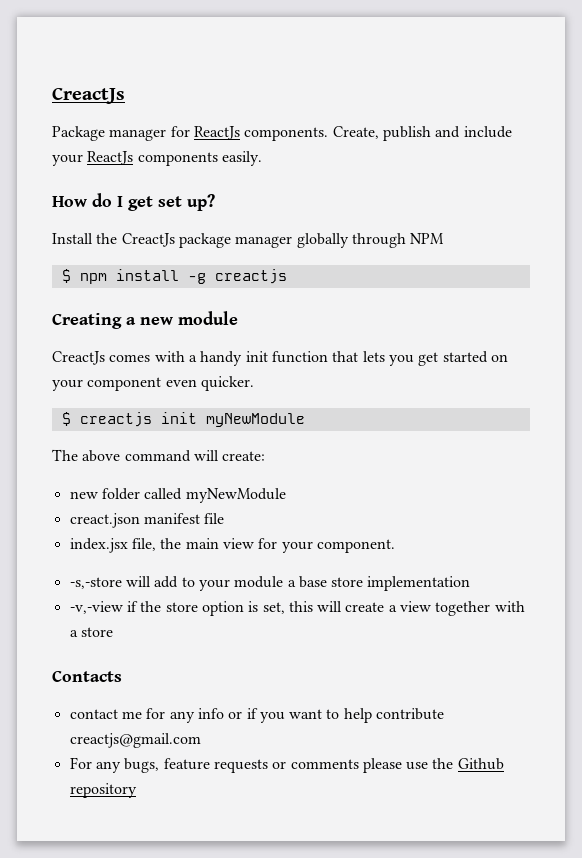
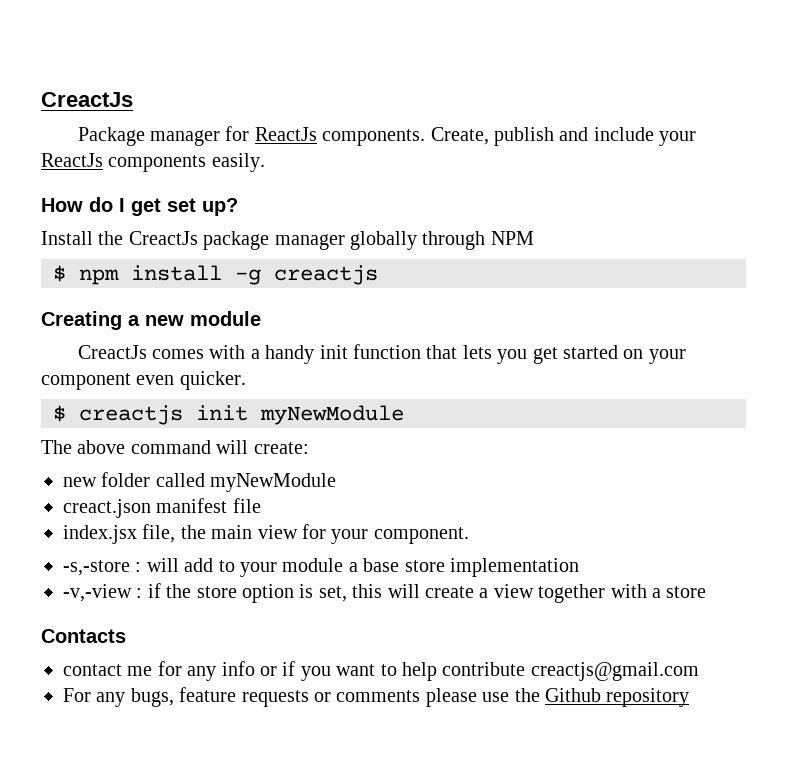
- -s,-store will add to your module a base store implementation
+ -s,-store : will add to your module a base store implementation
- -v,-view if the store option is set, this will create a view together with a store
+ -v,-view : if the store option is set, this will create a view together with a store

